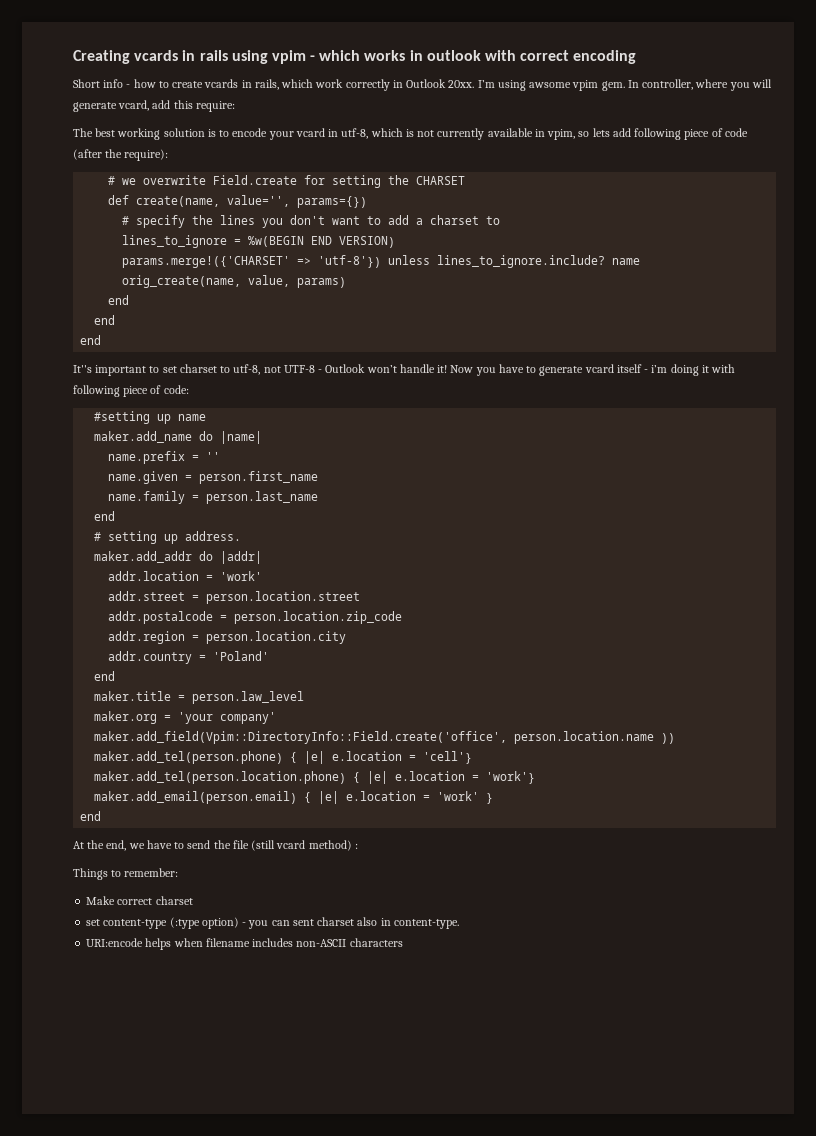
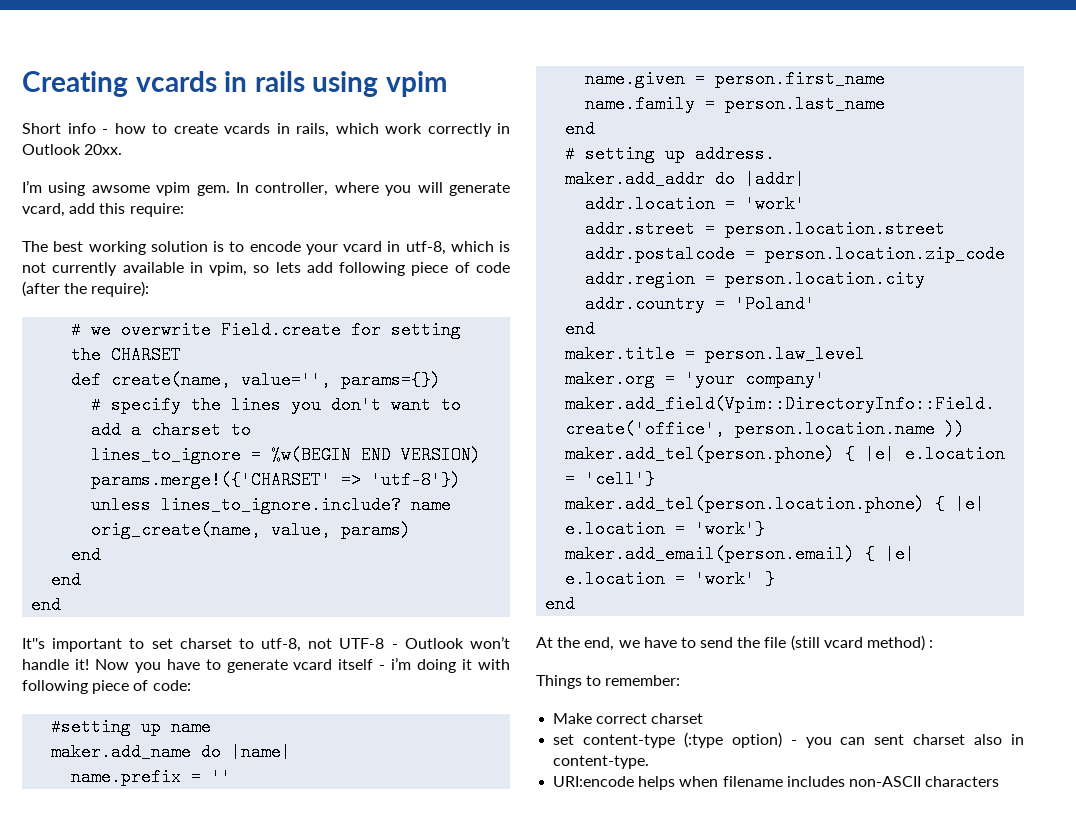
- Creating vcards in rails using vpim - which works in outlook with correct encoding
+ Creating vcards in rails using vpim
- Short info - how to create vcards in rails, which work correctly in Outlook 20xx. I’m using awsome vpim gem.
+ Short info - how to create vcards in rails, which work correctly in Outlook 20xx.
+ I’m using awsome vpim gem.

